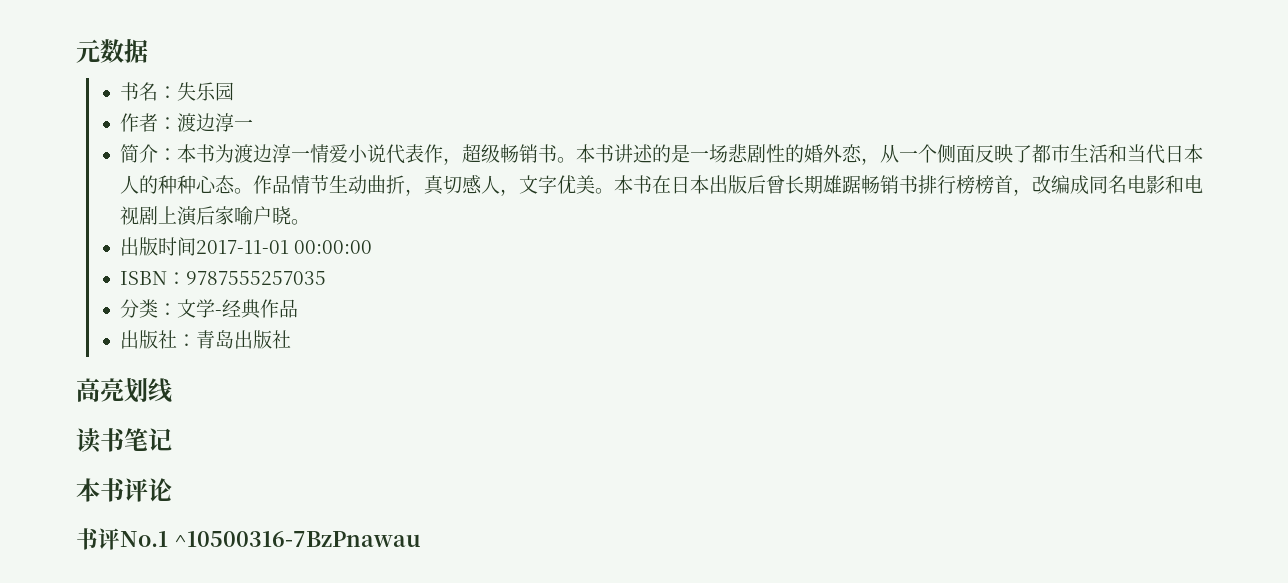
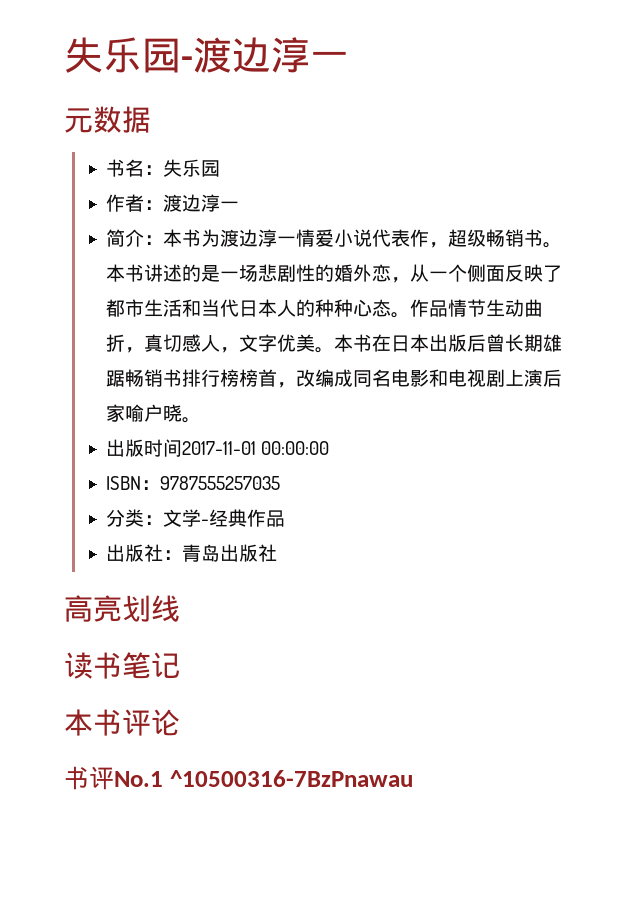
+ 失乐园-渡边淳一

